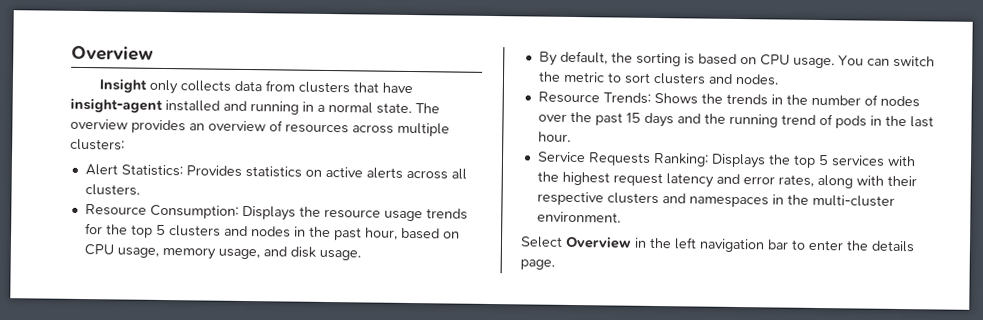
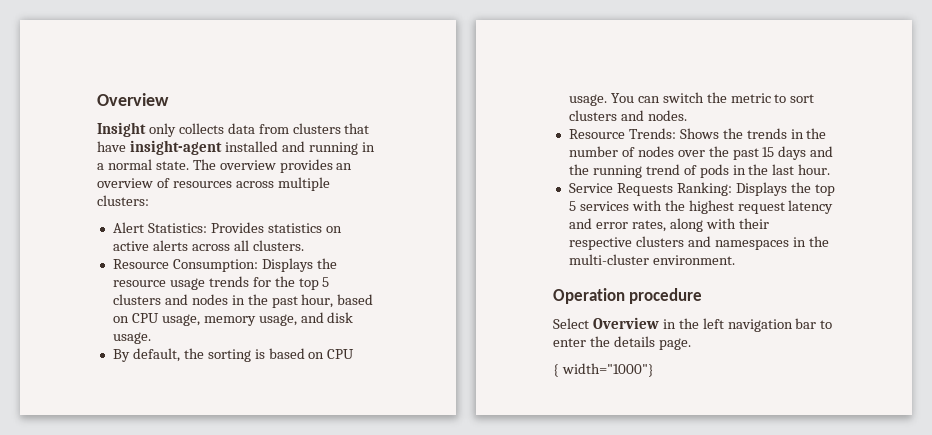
+ Operation procedure
+ { width="1000"}

